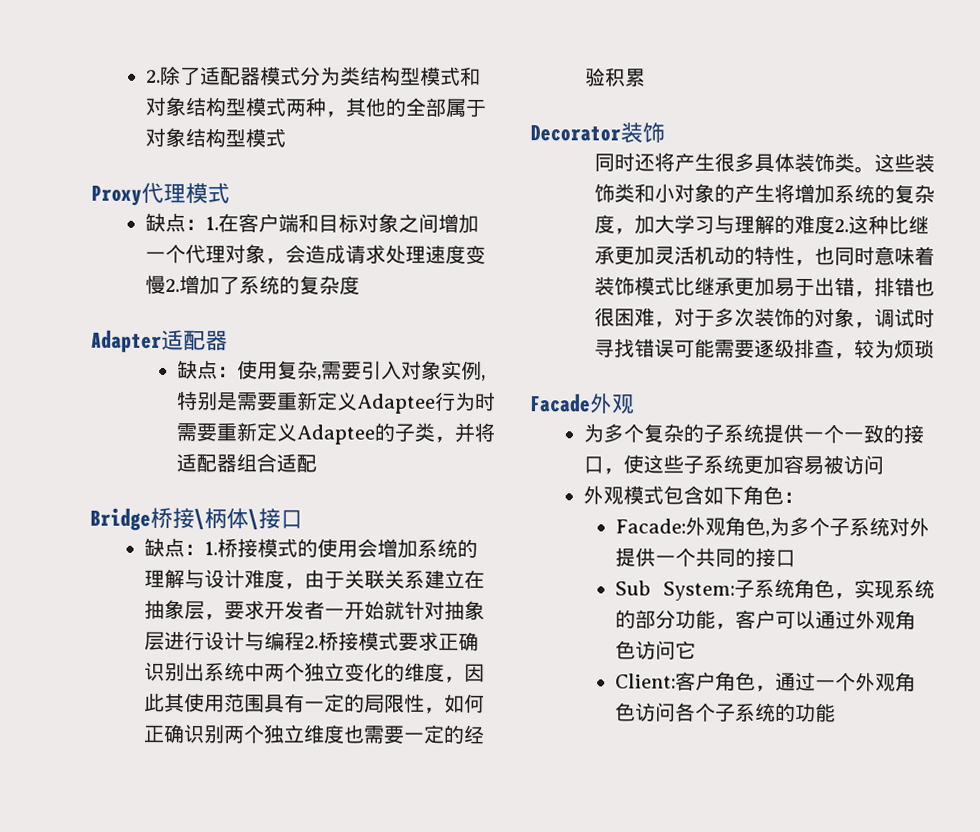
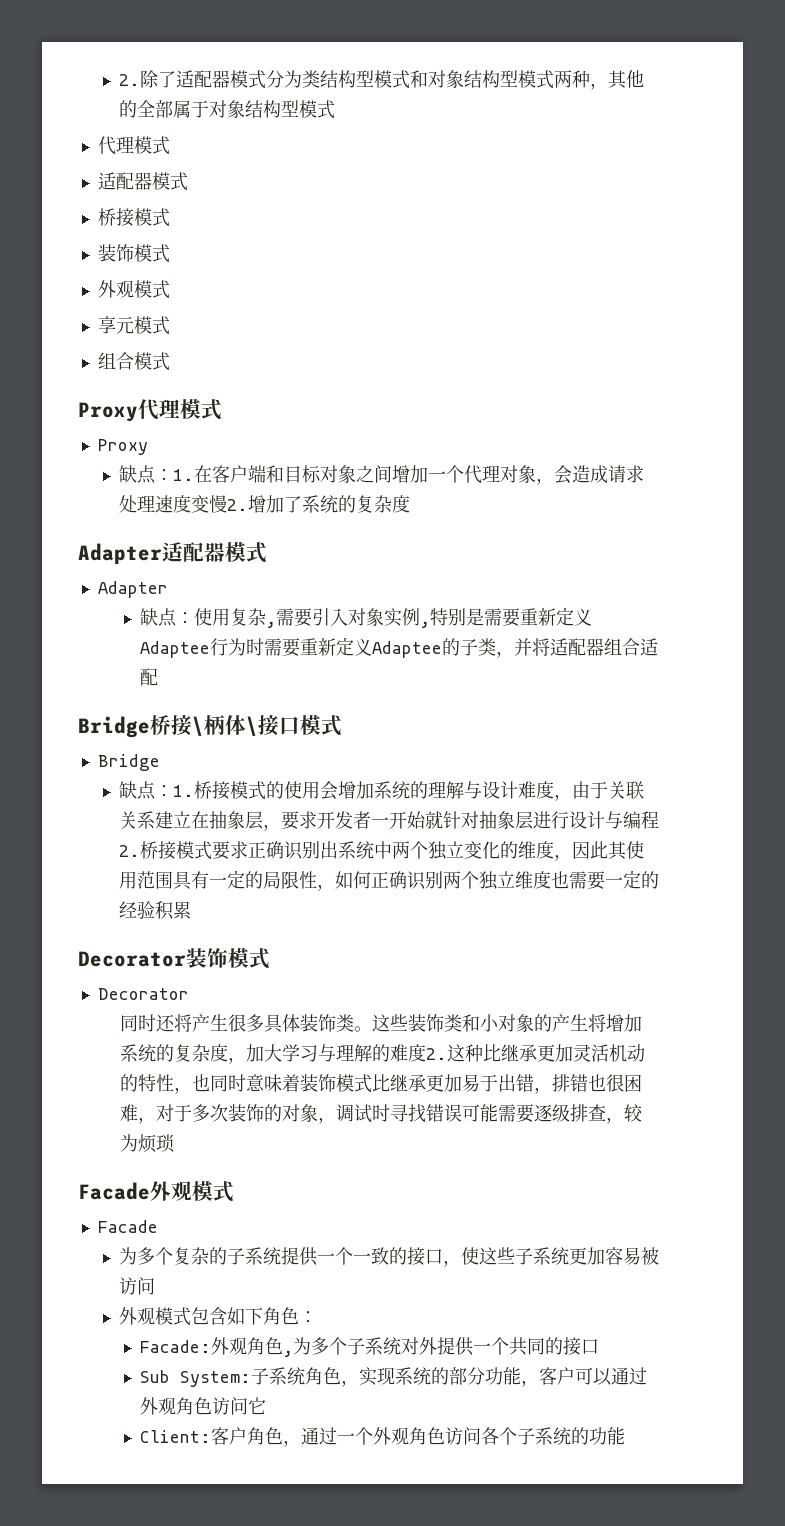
  2.除了适配器模式分为类结构型模式和对象结构型模式两种，其他的全部属于对象结构型模式
+ 代理模式
+ 适配器模式
+ 桥接模式
+ 装饰模式
+ 外观模式
+ 享元模式
+ 组合模式
  Proxy代理模式
+ Proxy
- Adapter适配器
+ Adapter适配器模式
+ Adapter
- Bridge桥接\柄体\接口
+ Bridge桥接\柄体\接口模式
+ Bridge
- Decorator装饰
+ Decorator装饰模式
+ Decorator
- Facade外观
+ Facade外观模式
+ Facade

